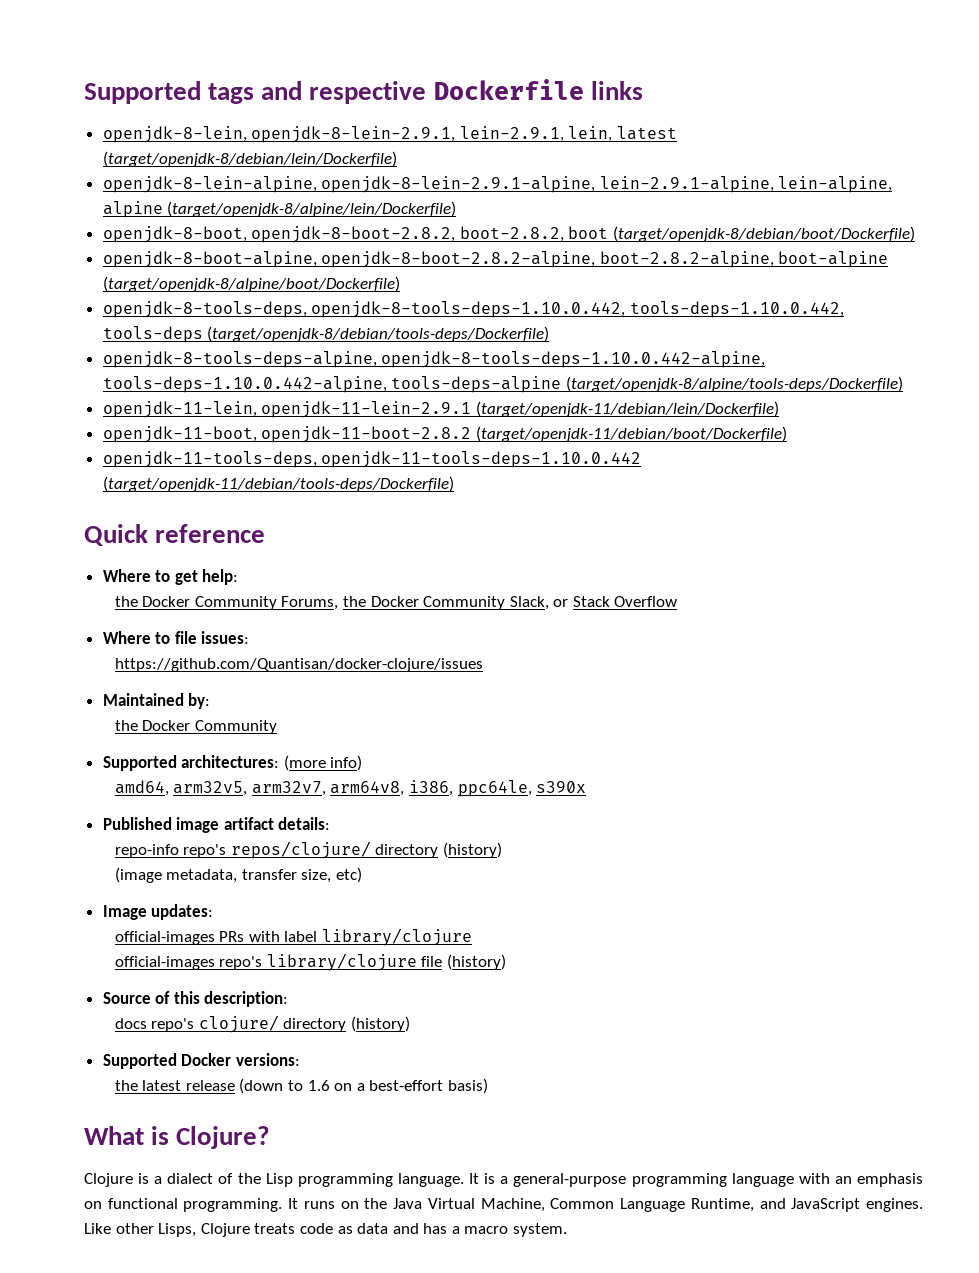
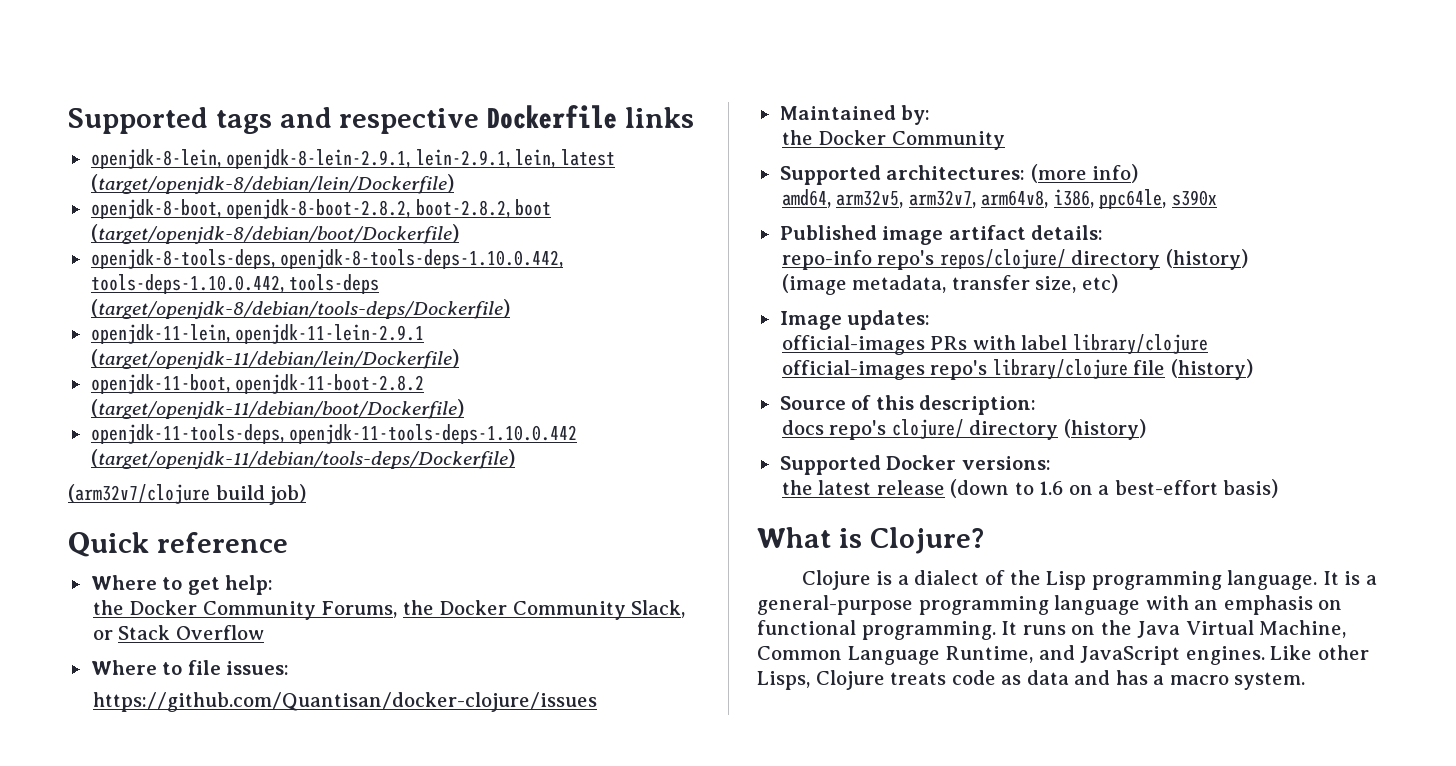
- openjdk-8-lein-alpine, openjdk-8-lein-2.9.1-alpine, lein-2.9.1-alpine, lein-alpine, alpine (target/openjdk-8/alpine/lein/Dockerfile)
- openjdk-8-boot-alpine, openjdk-8-boot-2.8.2-alpine, boot-2.8.2-alpine, boot-alpine (target/openjdk-8/alpine/boot/Dockerfile)
- openjdk-8-tools-deps-alpine, openjdk-8-tools-deps-1.10.0.442-alpine, tools-deps-1.10.0.442-alpine, tools-deps-alpine (target/openjdk-8/alpine/tools-deps/Dockerfile)
+ (arm32v7/clojure build job)

